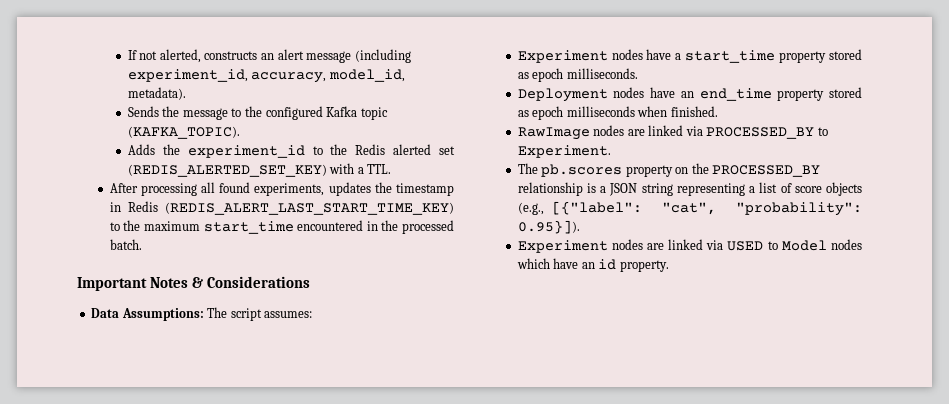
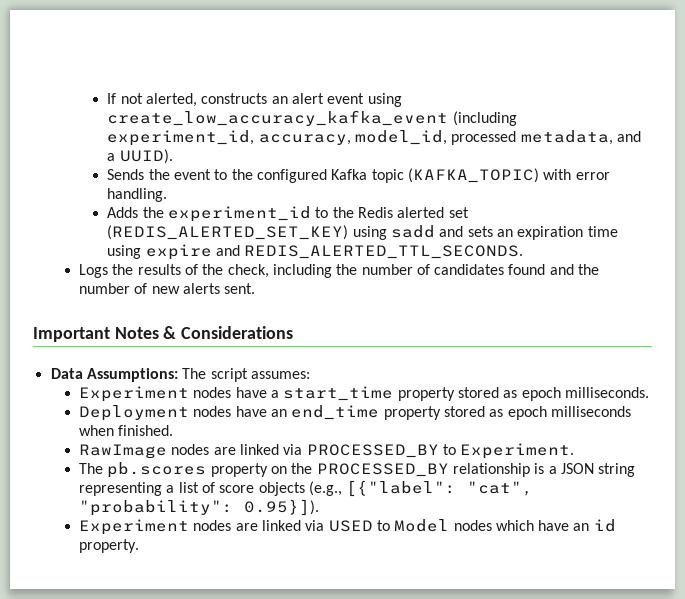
- If not alerted, constructs an alert message (including experiment_id, accuracy, model_id, metadata).
+ If not alerted, constructs an alert event using create_low_accuracy_kafka_event (including experiment_id, accuracy, model_id, processed metadata, and a UUID).
- Sends the message to the configured Kafka topic (KAFKA_TOPIC).
+ Sends the event to the configured Kafka topic (KAFKA_TOPIC) with error handling.
- Adds the experiment_id to the Redis alerted set (REDIS_ALERTED_SET_KEY) with a TTL.
- After processing all found experiments, updates the timestamp in Redis (REDIS_ALERT_LAST_START_TIME_KEY) to the maximum start_time encountered in the processed batch.
+ Adds the experiment_id to the Redis alerted set (REDIS_ALERTED_SET_KEY) using sadd and sets an expiration time using expire and REDIS_ALERTED_TTL_SECONDS.
+ Logs the results of the check, including the number of candidates found and the number of new alerts sent.

